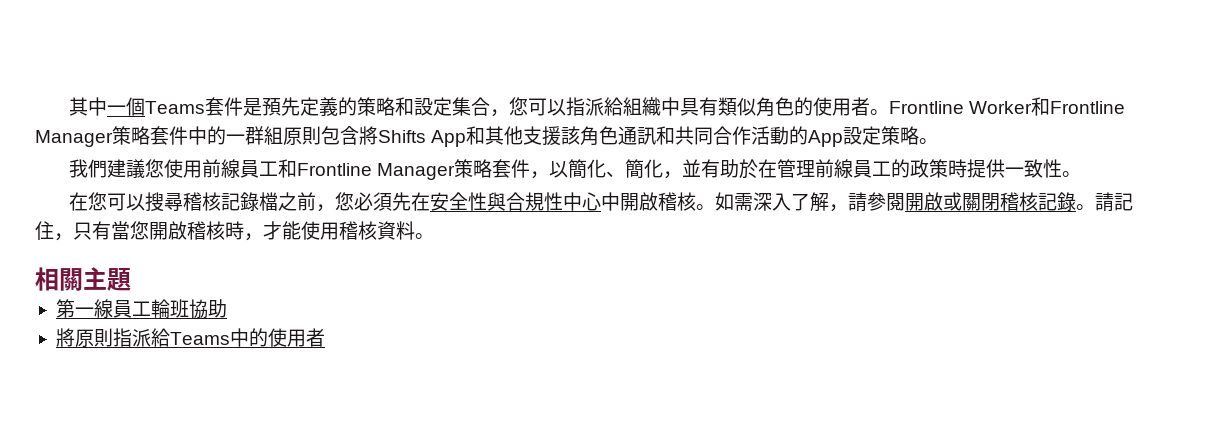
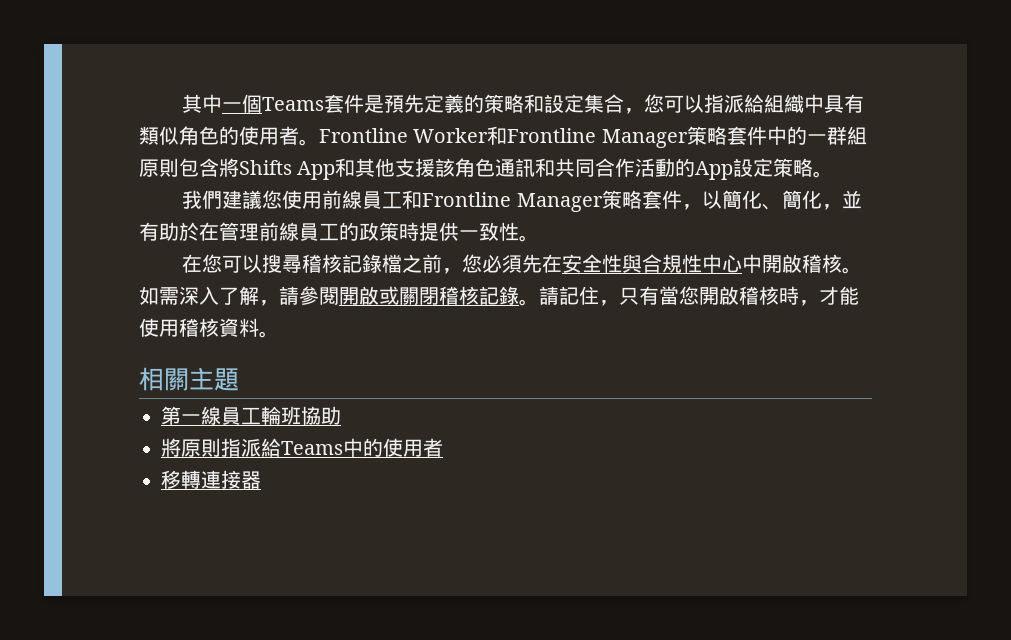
+ 移轉連接器

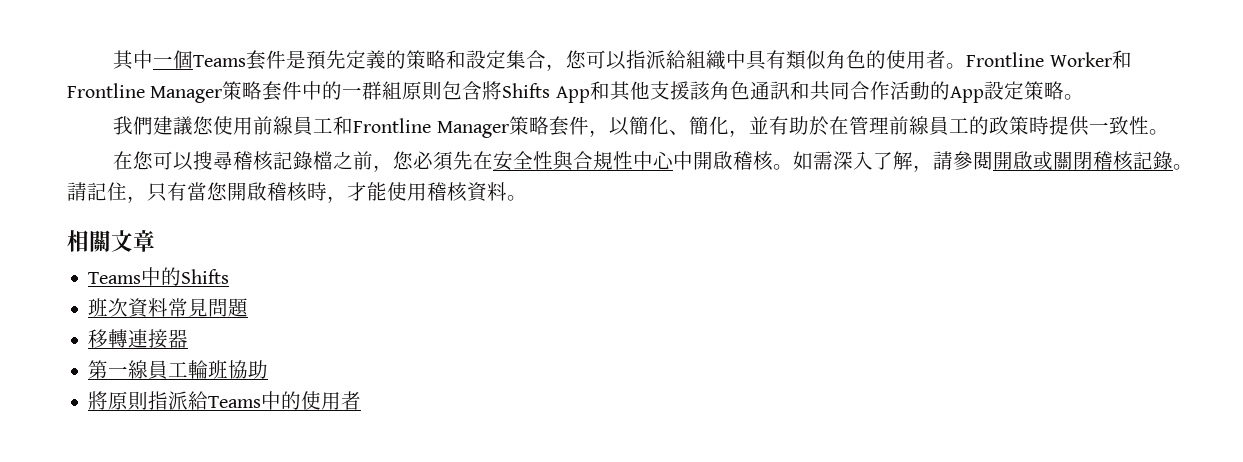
- 相關主題
+ 相關文章
+ Teams中的Shifts
+ 班次資料常見問題
+ 移轉連接器
- 移轉連接器

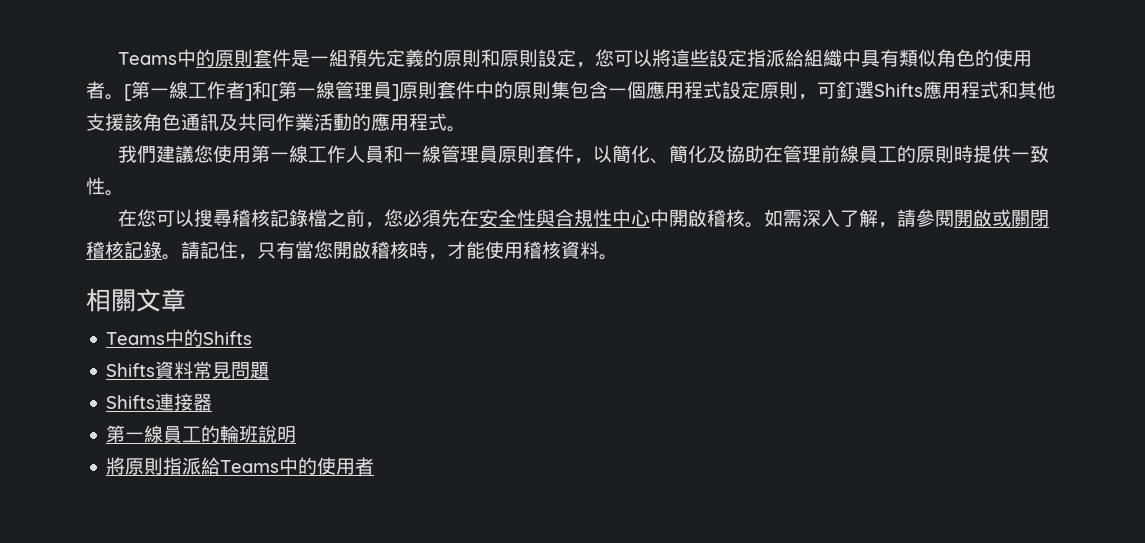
- 其中一個Teams套件是預先定義的策略和設定集合，您可以指派給組織中具有類似角色的使用者。
+ Teams中的原則套件是一組預先定義的原則和原則設定，您可以將這些設定指派給組織中具有類似角色的使用者。
- Frontline Worker和Frontline Manager策略套件中的一群組原則包含將Shifts App和其他支援該角色通訊和共同合作活動的App設定策略。
- 我們建議您使用前線員工和Frontline Manager策略套件，以簡化、簡化，並有助於在管理前線員工的政策時提供一致性。
+ [第一線工作者]和[第一線管理員]原則套件中的原則集包含一個應用程式設定原則，可釘選Shifts應用程式和其他支援該角色通訊及共同作業活動的應用程式。
+ 我們建議您使用第一線工作人員和一線管理員原則套件，以簡化、簡化及協助在管理前線員工的原則時提供一致性。
- 班次資料常見問題
+ Shifts資料常見問題
- 移轉連接器
+ Shifts連接器
- 第一線員工輪班協助
+ 第一線員工的輪班說明

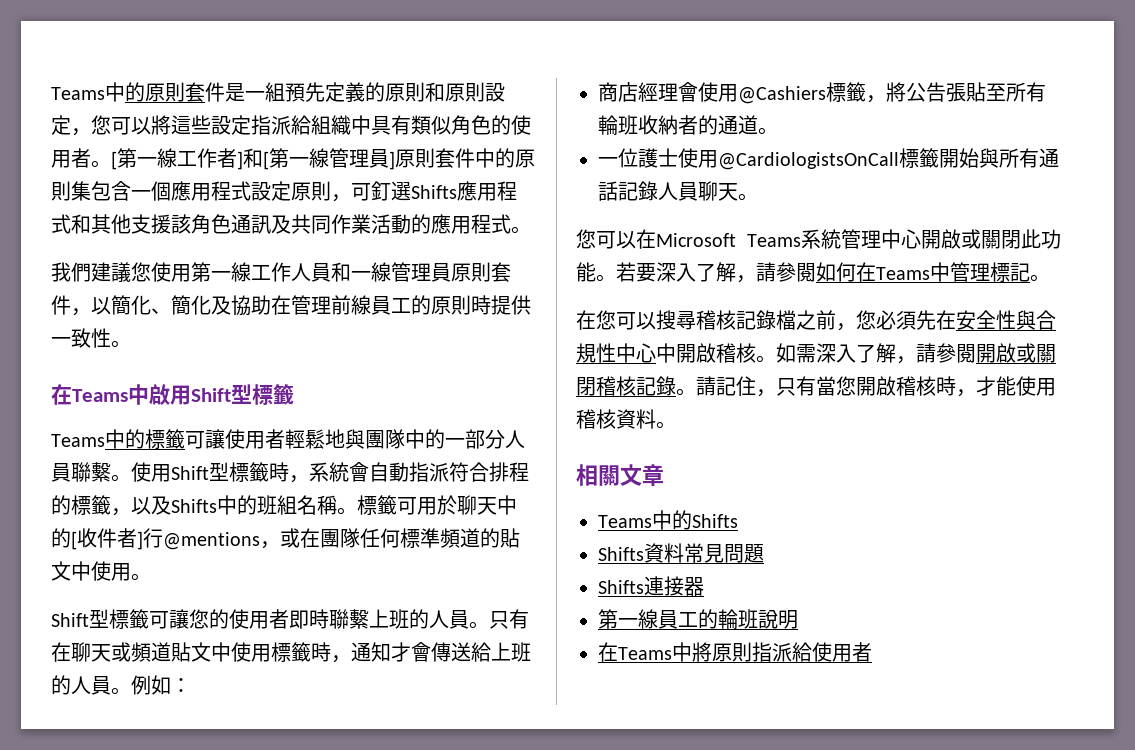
+ 在Teams中啟用Shift型標籤
+ Teams中的標籤可讓使用者輕鬆地與團隊中的一部分人員聯繫。使用Shift型標籤時，系統會自動指派符合排程的標籤，以及Shifts中的班組名稱。標籤可用於聊天中的[收件者]行@mentions，或在團隊任何標準頻道的貼文中使用。
+ Shift型標籤可讓您的使用者即時聯繫上班的人員。只有在聊天或頻道貼文中使用標籤時，通知才會傳送給上班的人員。例如：
+ 商店經理會使用@Cashiers標籤，將公告張貼至所有輪班收納者的通道。
+ 一位護士使用@CardiologistsOnCall標籤開始與所有通話記錄人員聊天。
+ 您可以在Microsoft Teams系統管理中心開啟或關閉此功能。若要深入了解，請參閱如何在Teams中管理標記。
- 將原則指派給Teams中的使用者
+ 在Teams中將原則指派給使用者

